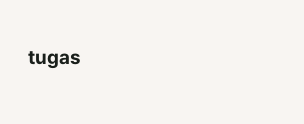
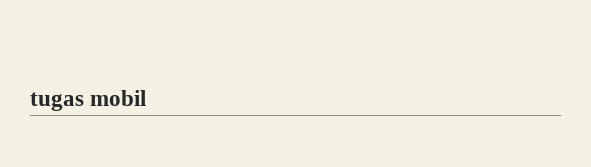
- tugas
+ tugas mobil

